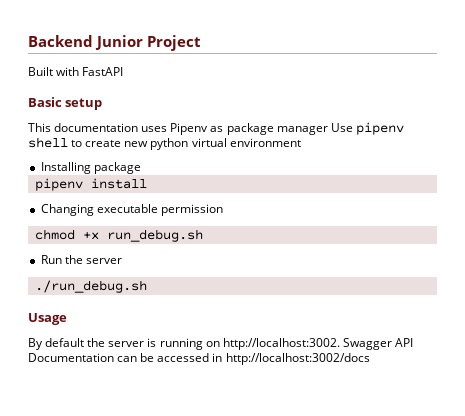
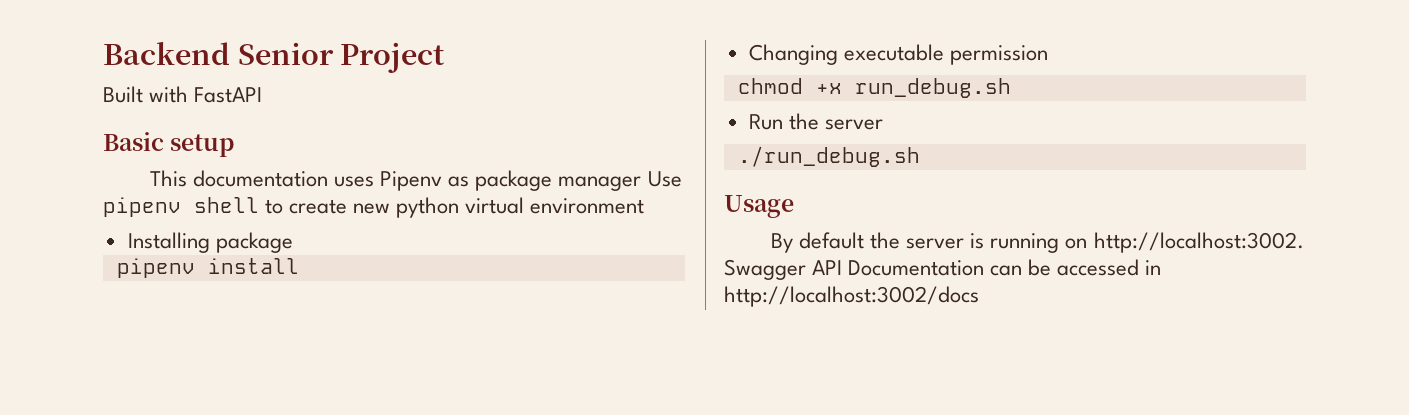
- Backend Junior Project
+ Backend Senior Project

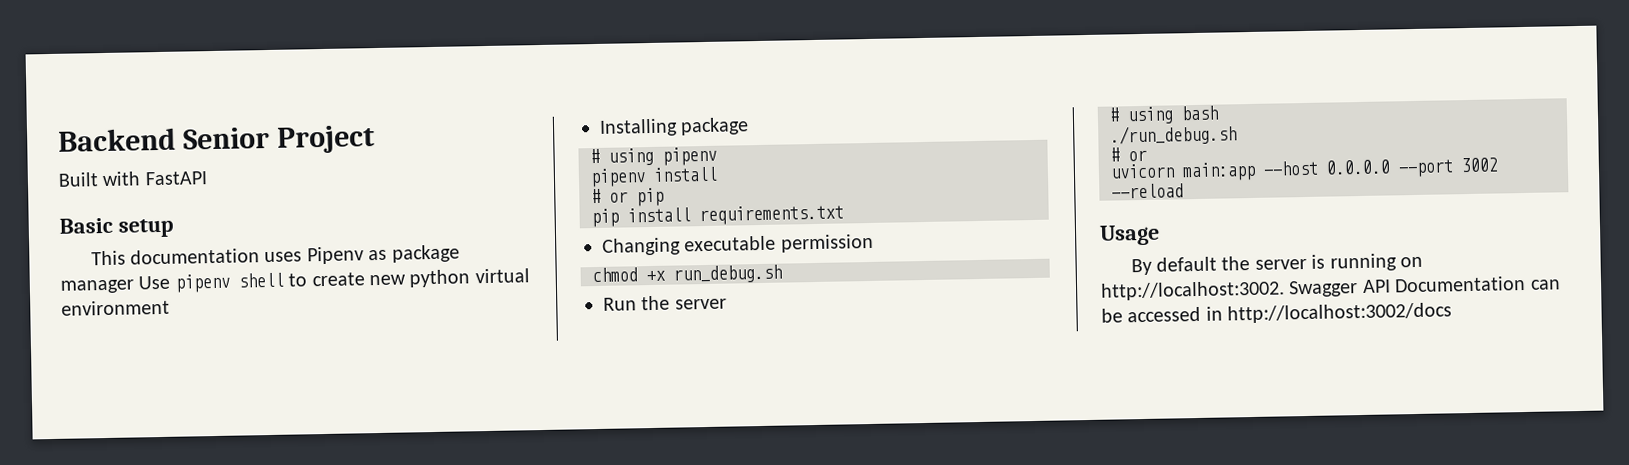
+ # using pipenv
+ # or pip
+ pip install requirements.txt
+ # using bash
  ./run_debug.sh
+ # or
+ uvicorn main:app --host 0.0.0.0 --port 3002 --reload

